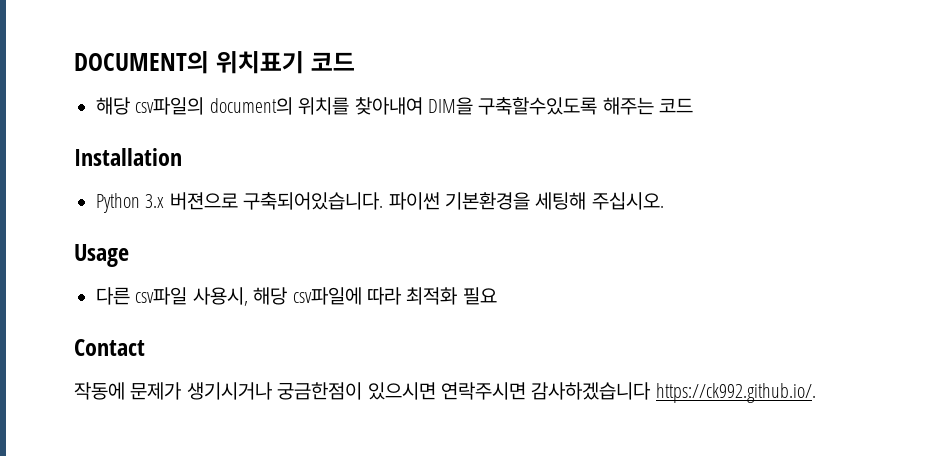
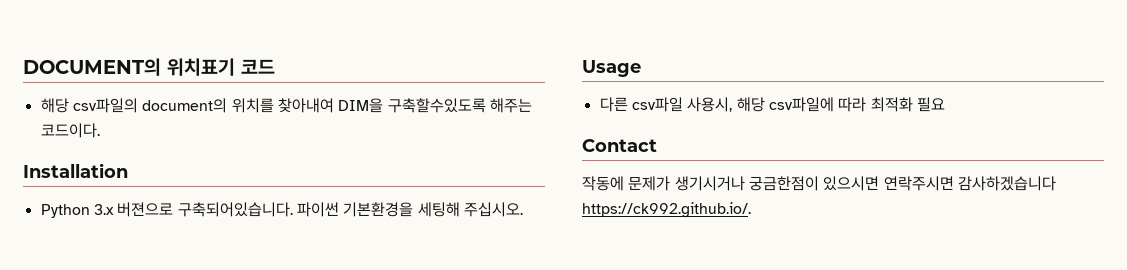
- 해당 csv파일의 document의 위치를 찾아내여 DIM을 구축할수있도록 해주는 코드
+ 해당 csv파일의 document의 위치를 찾아내여 DIM을 구축할수있도록 해주는 코드이다.

